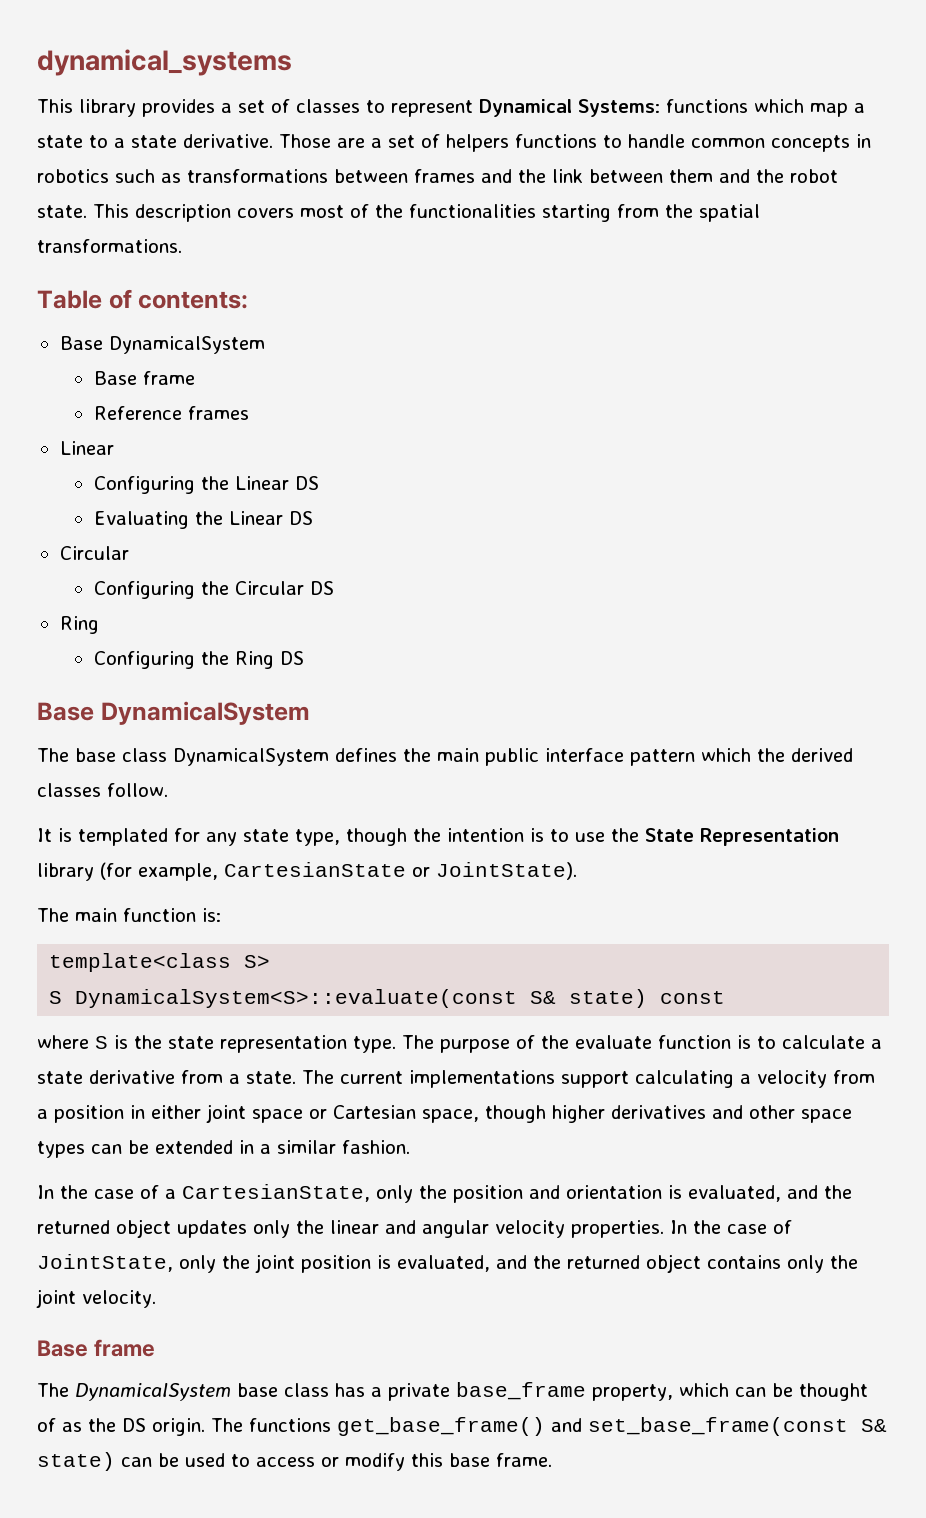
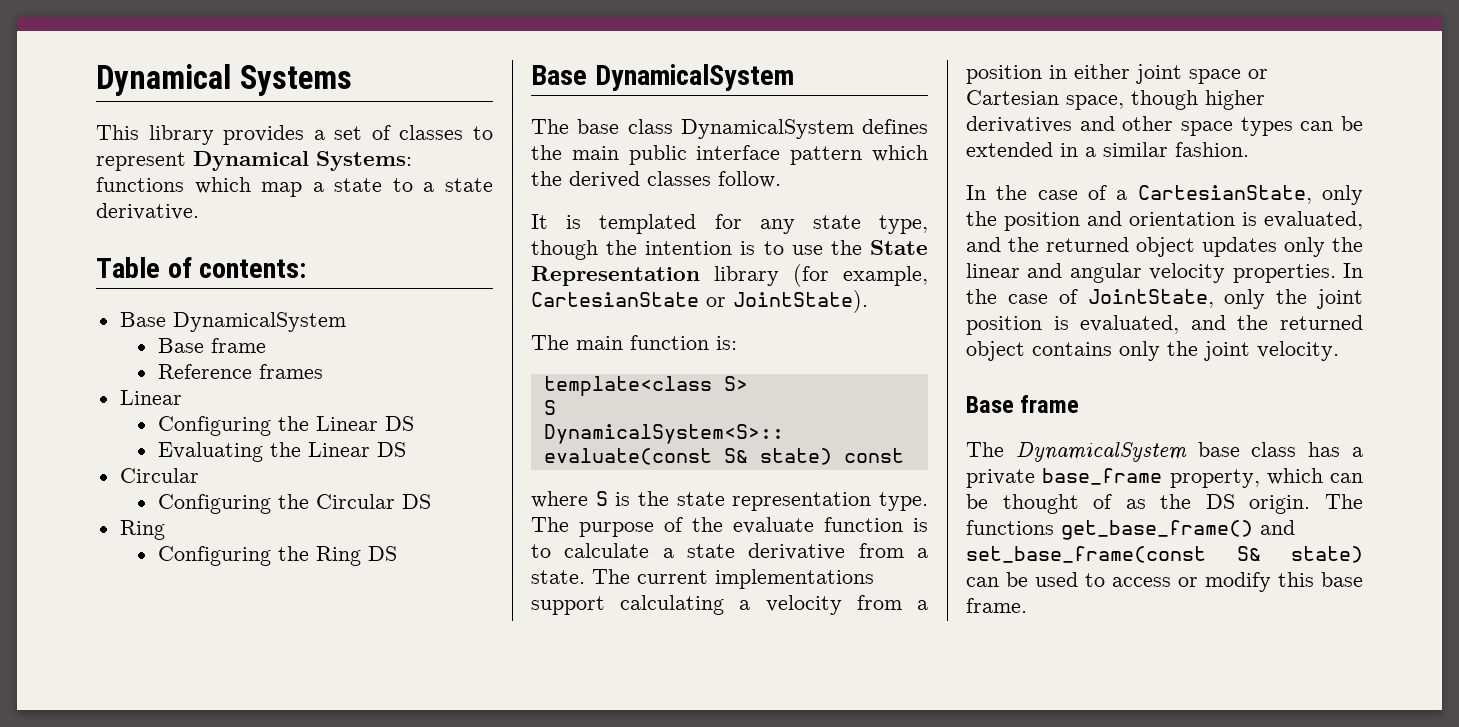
- dynamical_systems
+ Dynamical Systems
- Those are a set of helpers functions to handle common concepts in robotics such as transformations between frames and the link between them and the robot state. This description covers most of the functionalities starting from the spatial transformations.

